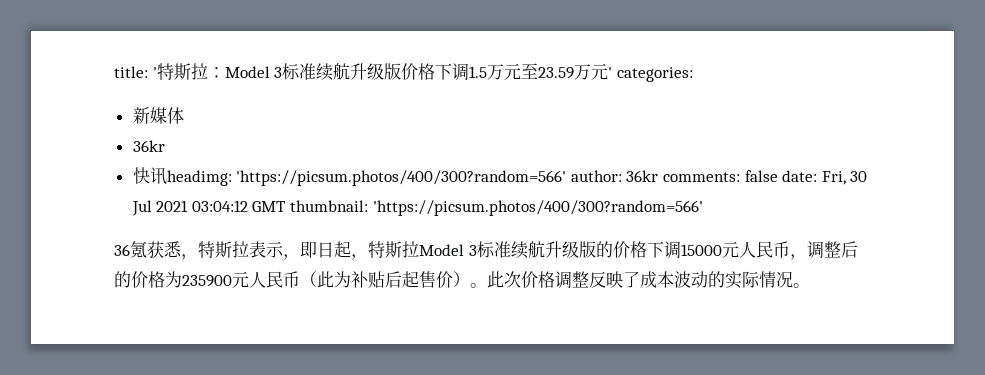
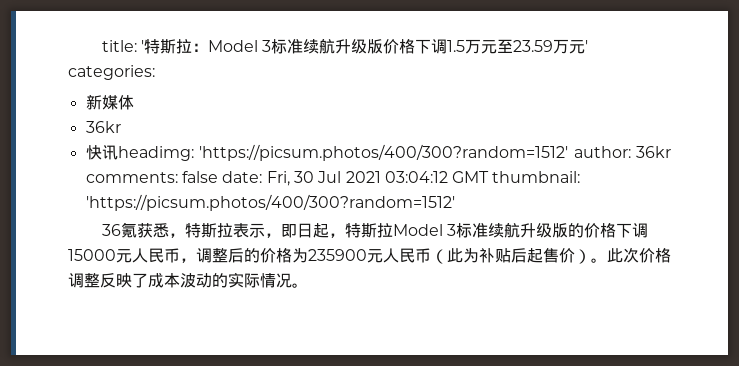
- 快讯headimg: 'https://picsum.photos/400/300?random=566' author: 36kr comments: false date: Fri, 30 Jul 2021 03:04:12 GMT thumbnail: 'https://picsum.photos/400/300?random=566'
+ 快讯headimg: 'https://picsum.photos/400/300?random=1512' author: 36kr comments: false date: Fri, 30 Jul 2021 03:04:12 GMT thumbnail: 'https://picsum.photos/400/300?random=1512'

